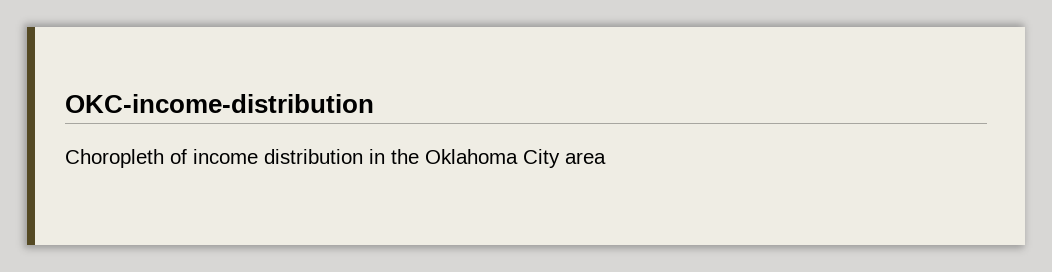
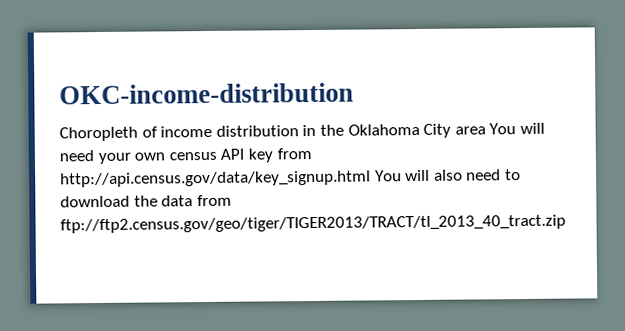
- Choropleth of income distribution in the Oklahoma City area
+ Choropleth of income distribution in the Oklahoma City area You will need your own census API key from http://api.census.gov/data/key_signup.html You will also need to download the data from ftp://ftp2.census.gov/geo/tiger/TIGER2013/TRACT/tl_2013_40_tract.zip

